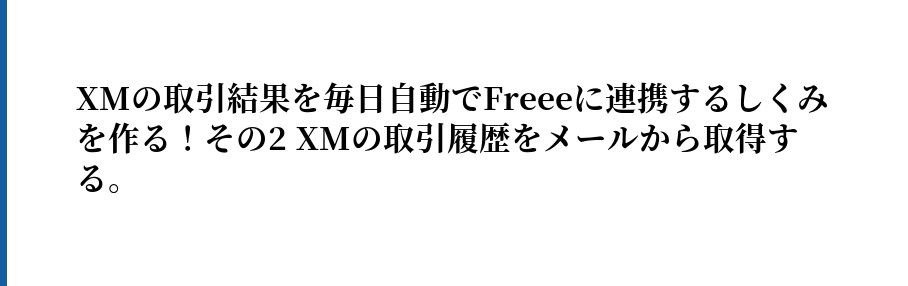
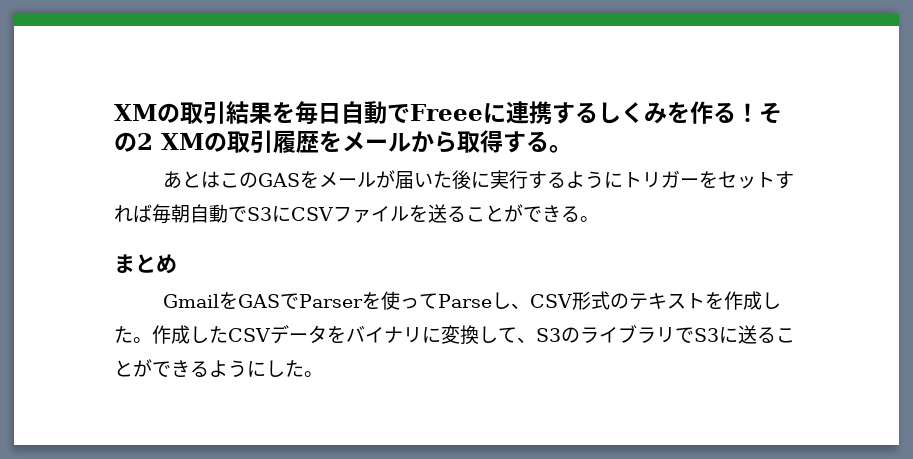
+ あとはこのGASをメールが届いた後に実行するようにトリガーをセットすれば毎朝自動でS3にCSVファイルを送ることができる。
+ まとめ
+ GmailをGASでParserを使ってParseし、CSV形式のテキストを作成した。作成したCSVデータをバイナリに変換して、S3のライブラリでS3に送ることができるようにした。

